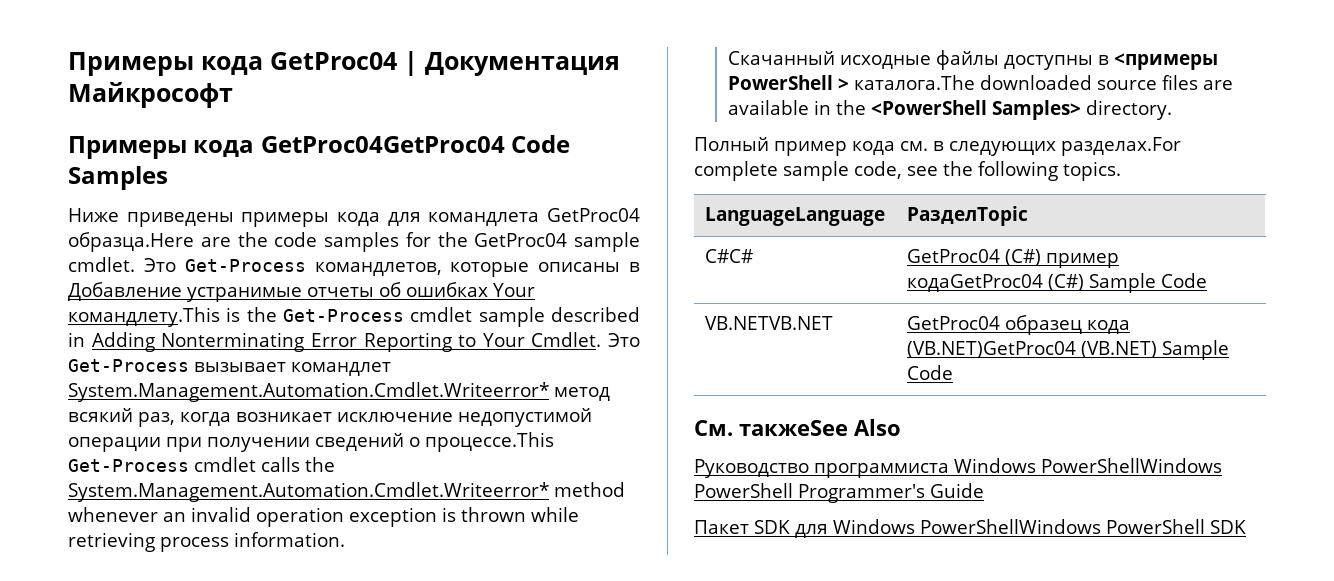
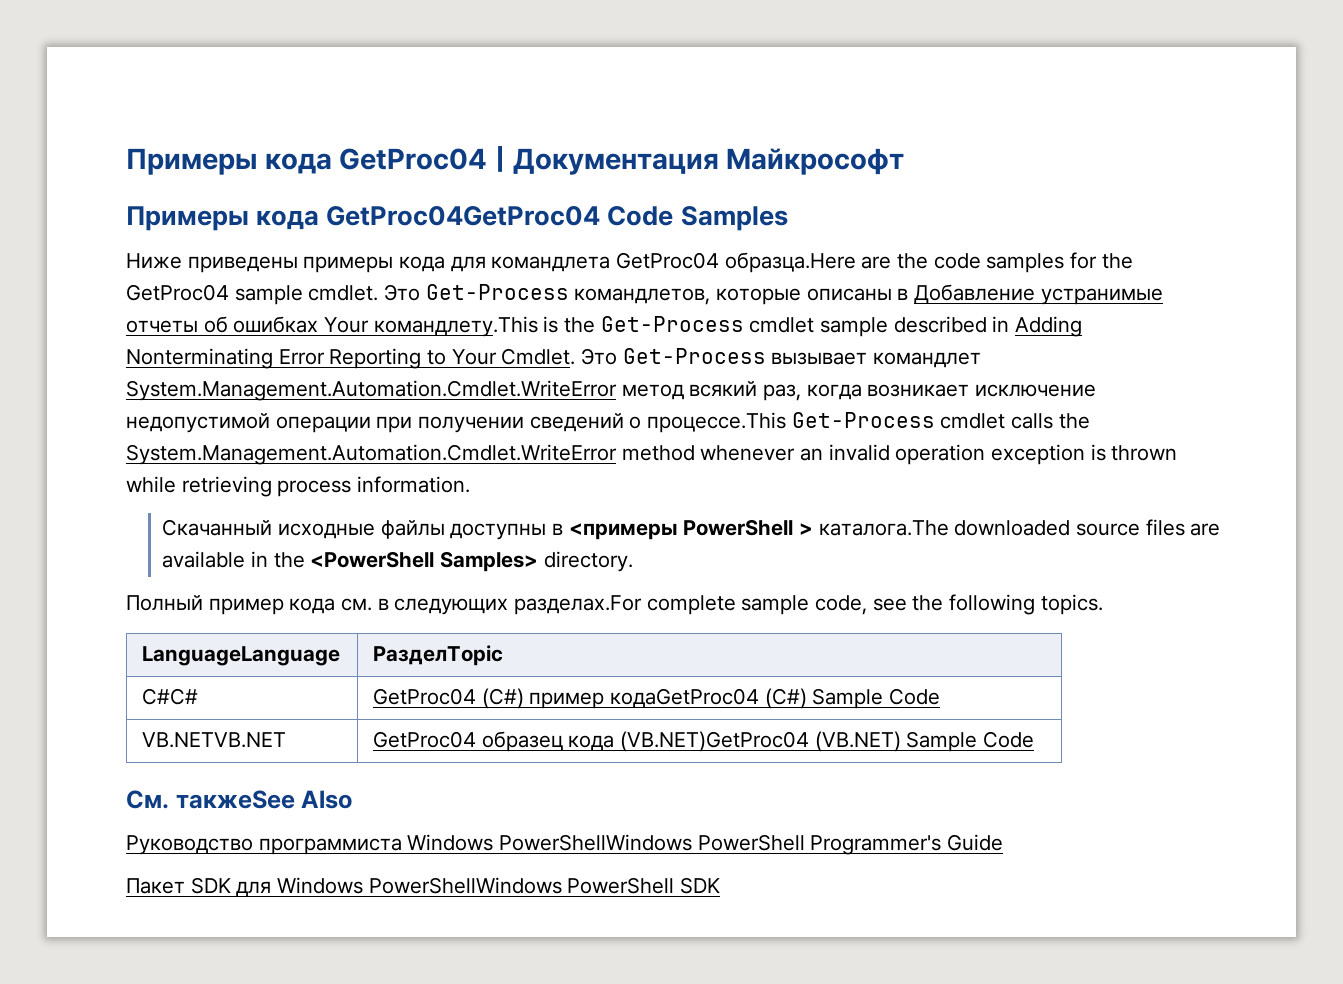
- Это Get-Process вызывает командлет System.Management.Automation.Cmdlet.Writeerror* метод всякий раз, когда возникает исключение недопустимой операции при получении сведений о процессе.This Get-Process cmdlet calls the System.Management.Automation.Cmdlet.Writeerror* method whenever an invalid operation exception is thrown while retrieving process information.
+ Это Get-Process вызывает командлет System.Management.Automation.Cmdlet.WriteError метод всякий раз, когда возникает исключение недопустимой операции при получении сведений о процессе.This Get-Process cmdlet calls the System.Management.Automation.Cmdlet.WriteError method whenever an invalid operation exception is thrown while retrieving process information.

